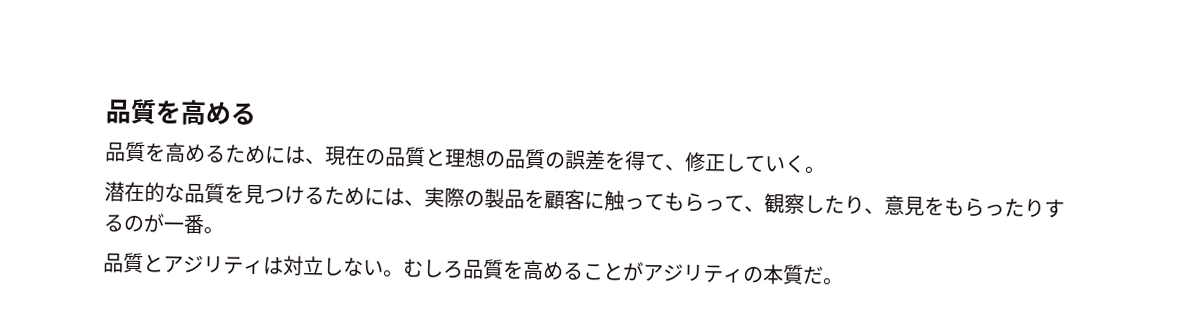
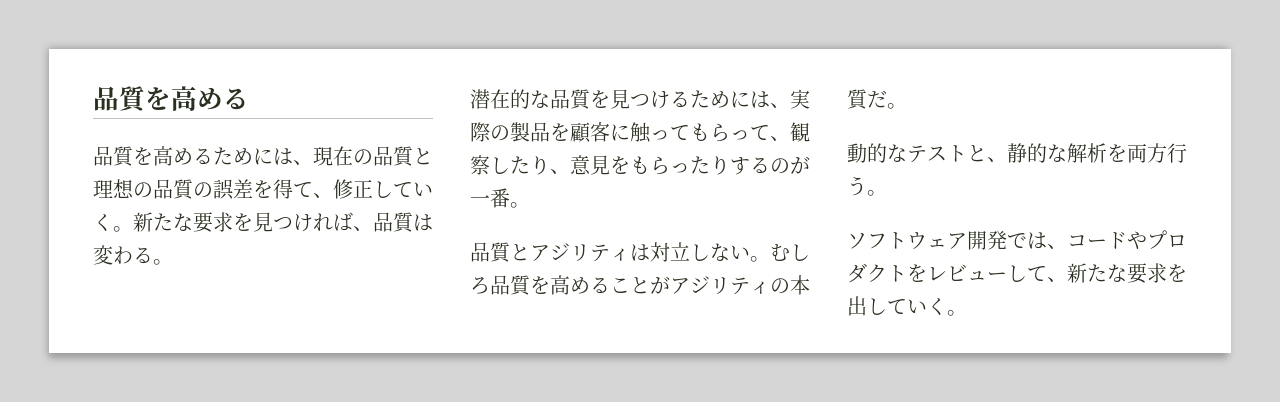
+ 新たな要求を見つければ、品質は変わる。
+ 動的なテストと、静的な解析を両方行う。
+ ソフトウェア開発では、コードやプロダクトをレビューして、新たな要求を出していく。

